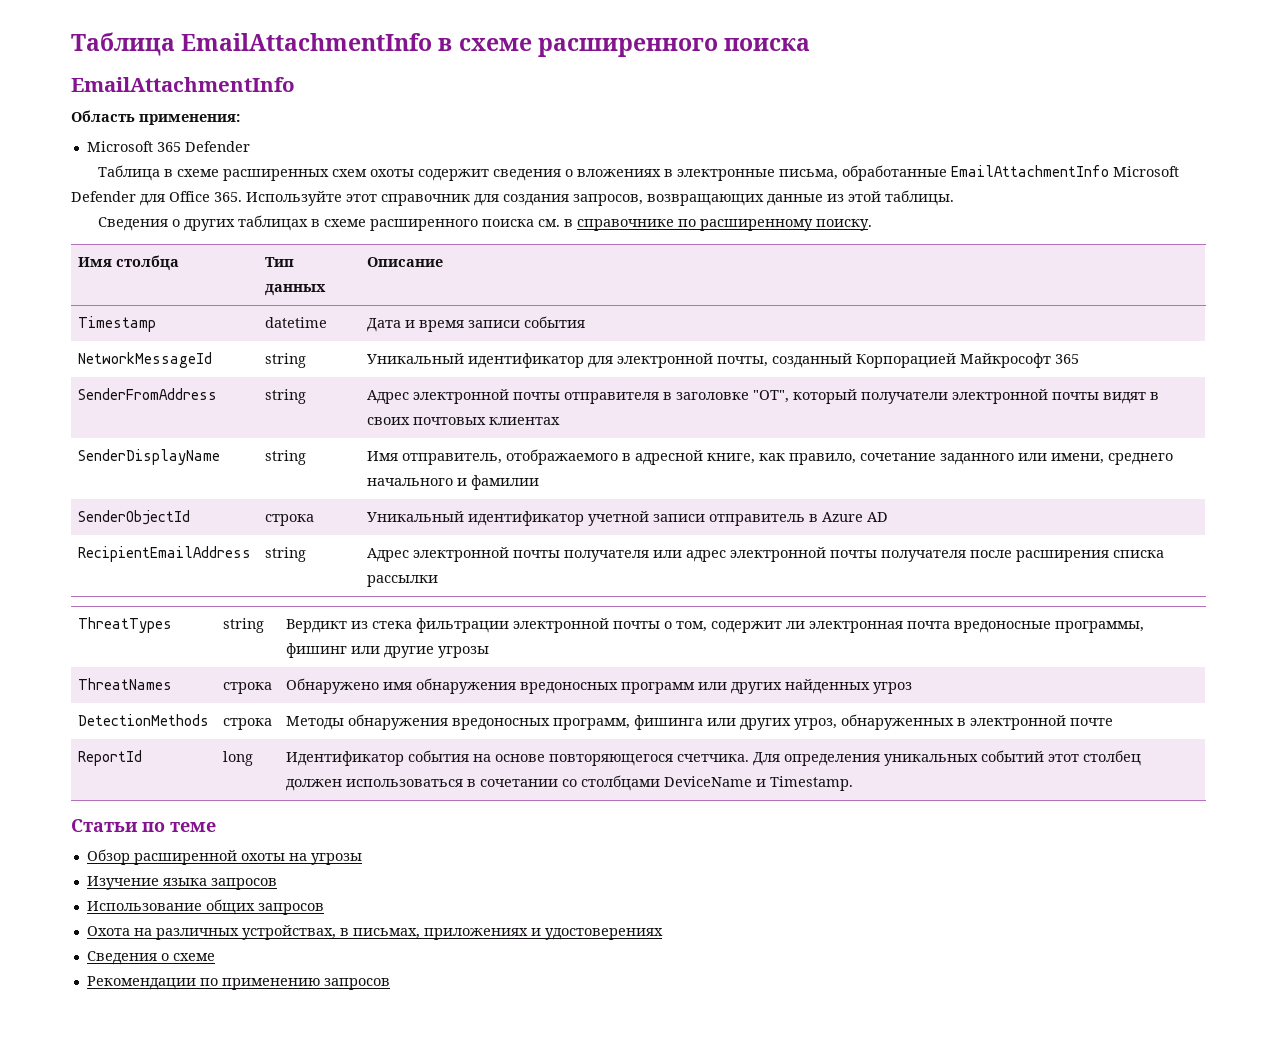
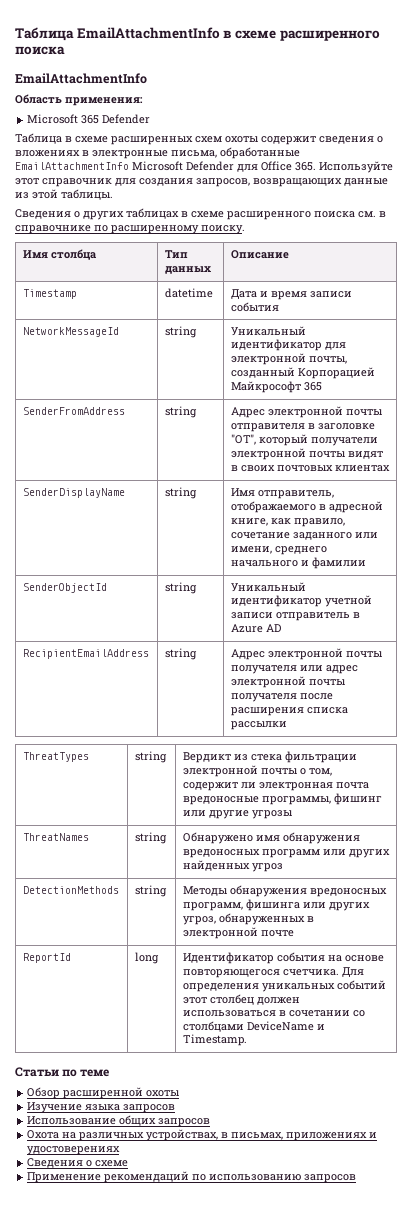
- SenderObjectId | строка | Уникальный идентификатор учетной записи отправитель в Azure AD
+ SenderObjectId | string | Уникальный идентификатор учетной записи отправитель в Azure AD
- ThreatNames | строка | Обнаружено имя обнаружения вредоносных программ или других найденных угроз
+ ThreatNames | string | Обнаружено имя обнаружения вредоносных программ или других найденных угроз
- DetectionMethods | строка | Методы обнаружения вредоносных программ, фишинга или других угроз, обнаруженных в электронной почте
+ DetectionMethods | string | Методы обнаружения вредоносных программ, фишинга или других угроз, обнаруженных в электронной почте
- Обзор расширенной охоты на угрозы
+ Обзор расширенной охоты
- Рекомендации по применению запросов
+ Применение рекомендаций по использованию запросов

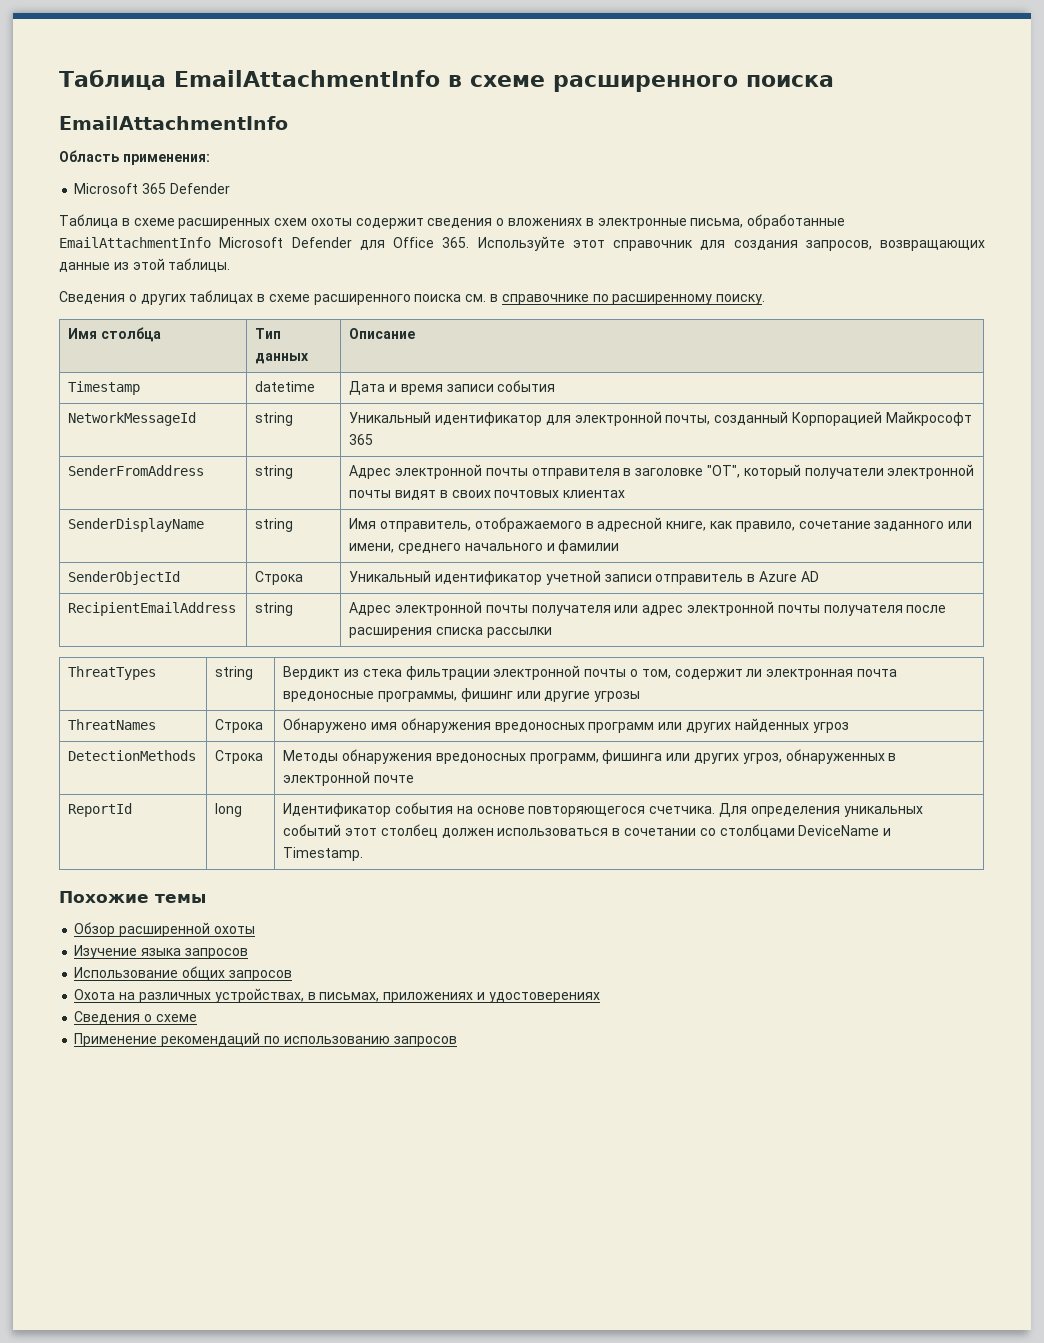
- SenderObjectId | string | Уникальный идентификатор учетной записи отправитель в Azure AD
+ SenderObjectId | Строка | Уникальный идентификатор учетной записи отправитель в Azure AD
- ThreatNames | string | Обнаружено имя обнаружения вредоносных программ или других найденных угроз
+ ThreatNames | Строка | Обнаружено имя обнаружения вредоносных программ или других найденных угроз
- DetectionMethods | string | Методы обнаружения вредоносных программ, фишинга или других угроз, обнаруженных в электронной почте
+ DetectionMethods | Строка | Методы обнаружения вредоносных программ, фишинга или других угроз, обнаруженных в электронной почте
- Статьи по теме
+ Похожие темы

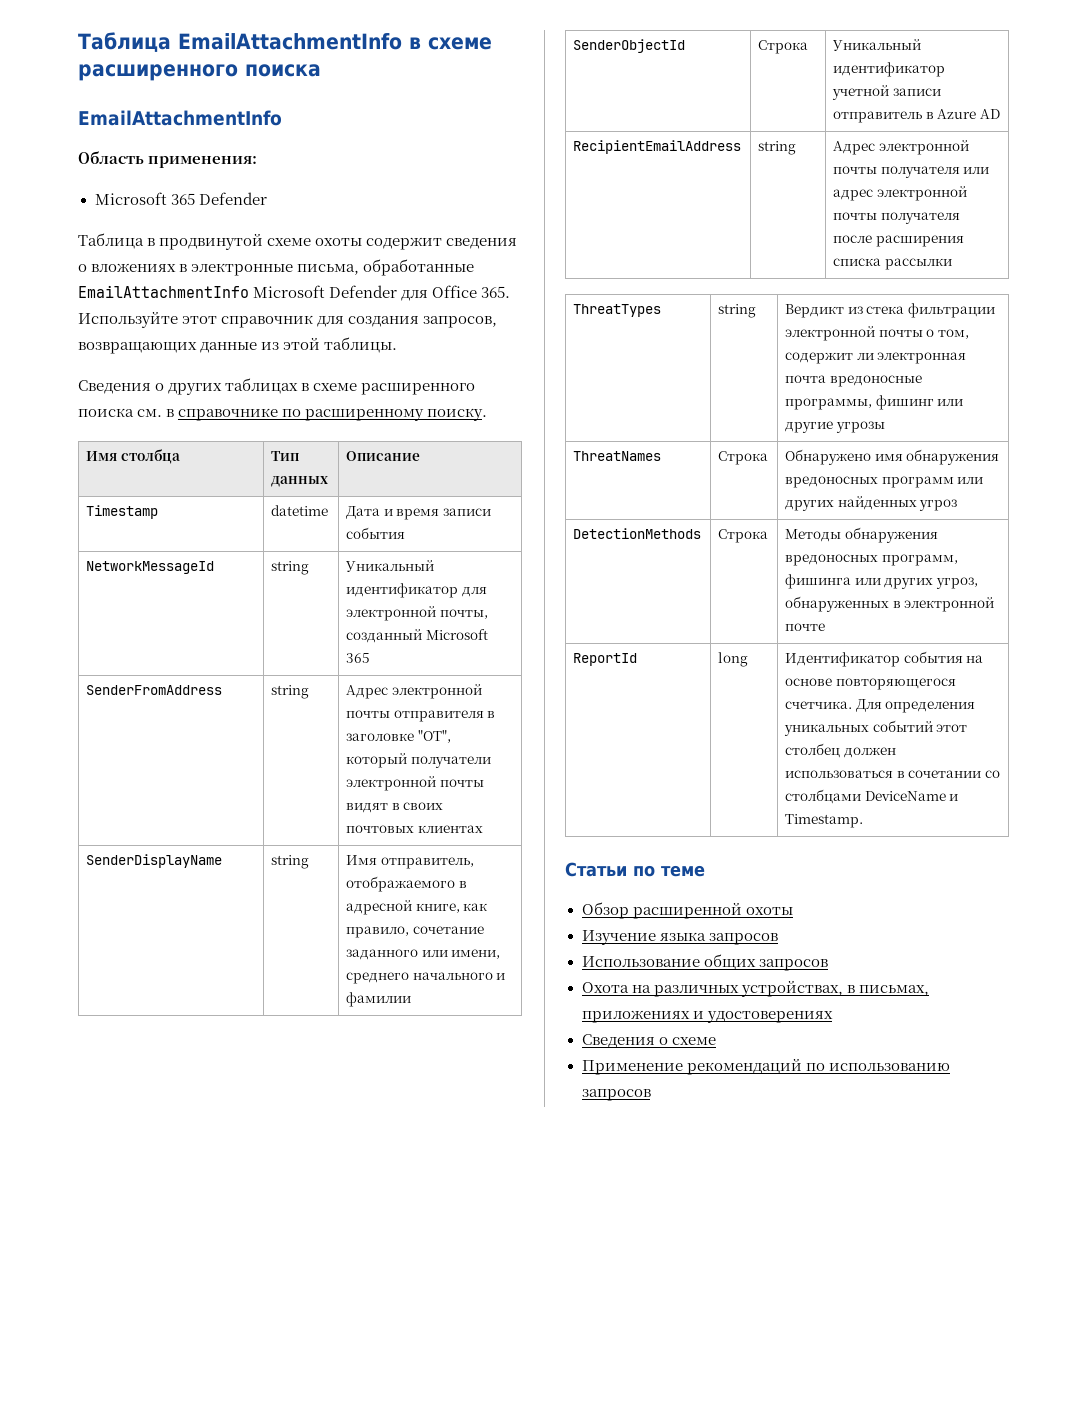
- Таблица в схеме расширенных схем охоты содержит сведения о вложениях в электронные письма, обработанные EmailAttachmentInfo Microsoft Defender для Office 365. Используйте этот справочник для создания запросов, возвращающих данные из этой таблицы.
+ Таблица в продвинутой схеме охоты содержит сведения о вложениях в электронные письма, обработанные EmailAttachmentInfo Microsoft Defender для Office 365. Используйте этот справочник для создания запросов, возвращающих данные из этой таблицы.
- NetworkMessageId | string | Уникальный идентификатор для электронной почты, созданный Корпорацией Майкрософт 365
+ NetworkMessageId | string | Уникальный идентификатор для электронной почты, созданный Microsoft 365
- Похожие темы
+ Статьи по теме

